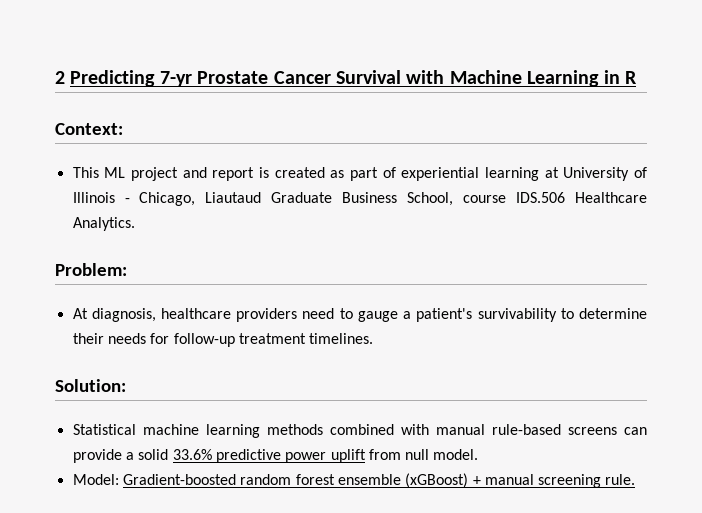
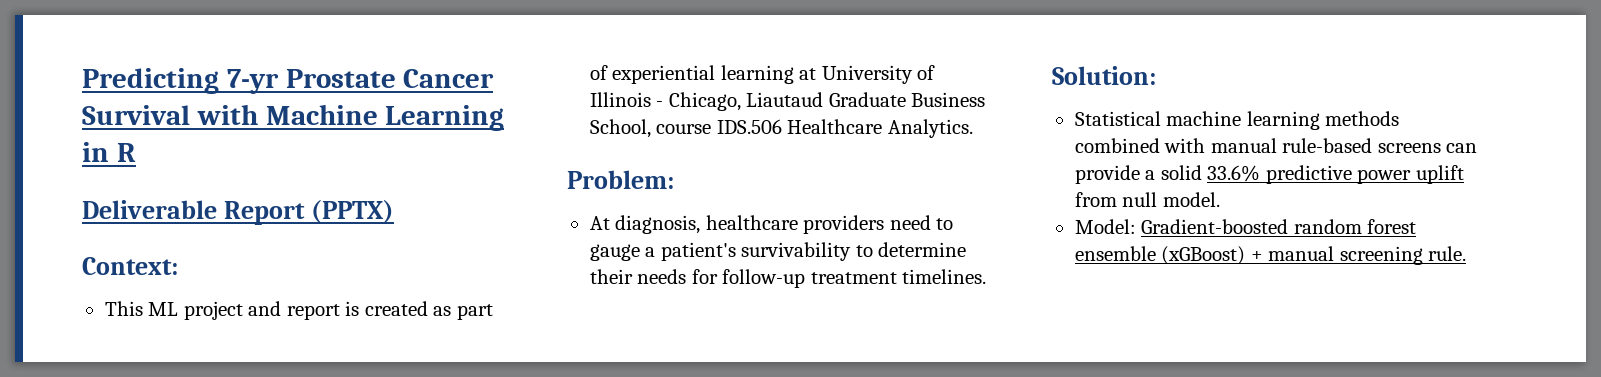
- 2 Predicting 7-yr Prostate Cancer Survival with Machine Learning in R
+ Predicting 7-yr Prostate Cancer Survival with Machine Learning in R
+ Deliverable Report (PPTX)

